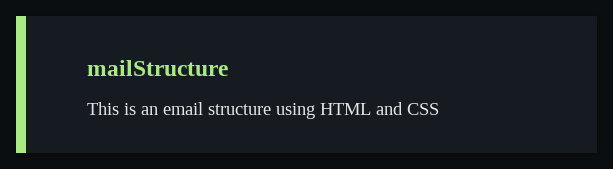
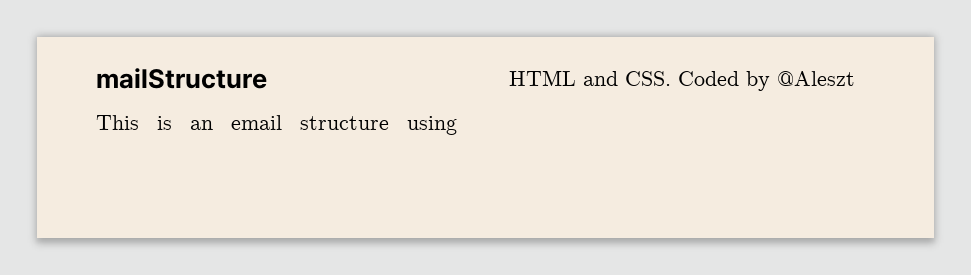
- This is an email structure using HTML and CSS
+ This is an email structure using HTML and CSS. Coded by @Aleszt

